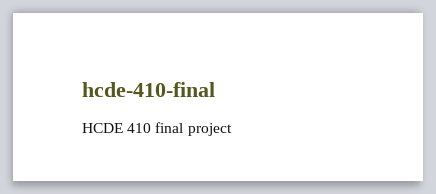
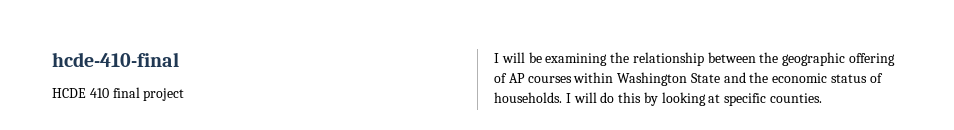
+ I will be examining the relationship between the geographic offering of AP courses within Washington State and the economic status of households. I will do this by looking at specific counties.

